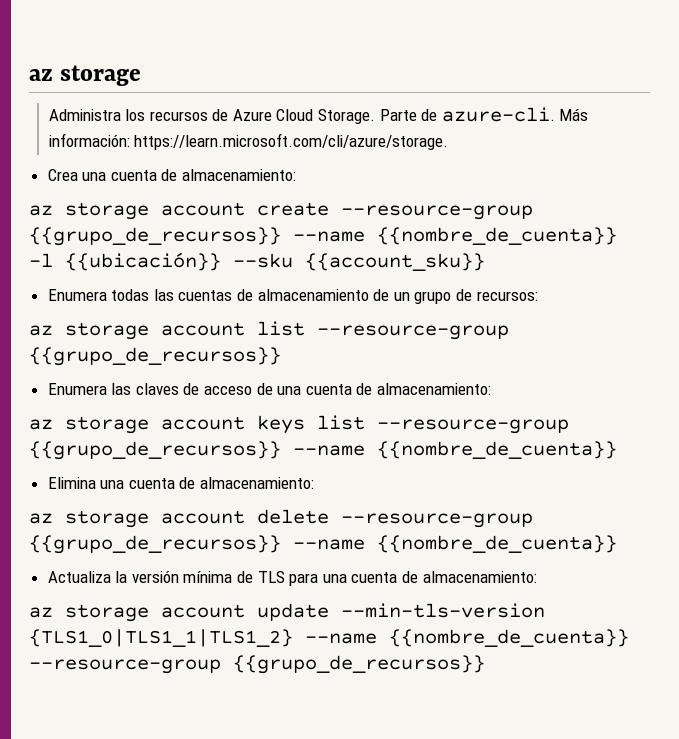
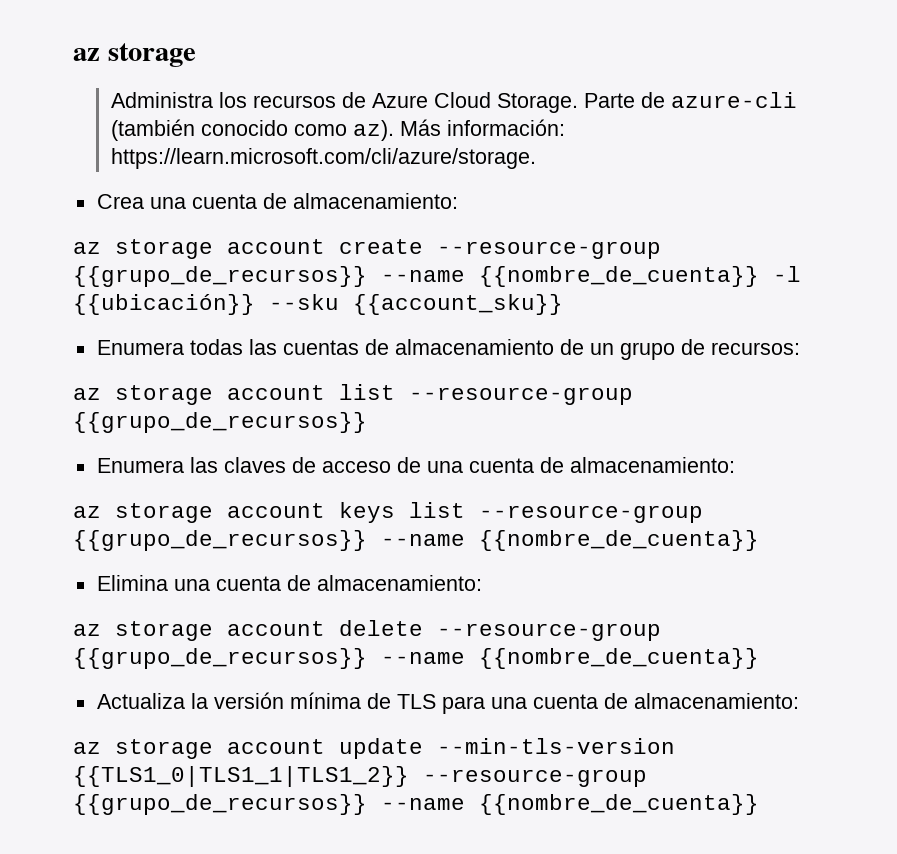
- Parte de azure-cli.
+ Parte de azure-cli (también conocido como az).
- az storage account update --min-tls-version {TLS1_0|TLS1_1|TLS1_2} --name {{nombre_de_cuenta}} --resource-group {{grupo_de_recursos}}
+ az storage account update --min-tls-version {{TLS1_0|TLS1_1|TLS1_2}} --resource-group {{grupo_de_recursos}} --name {{nombre_de_cuenta}}

